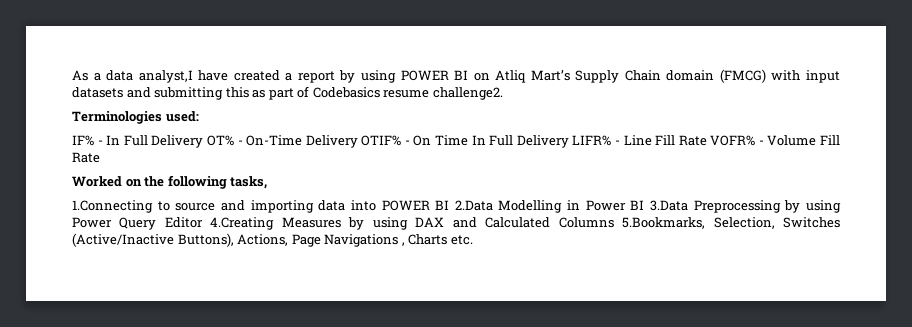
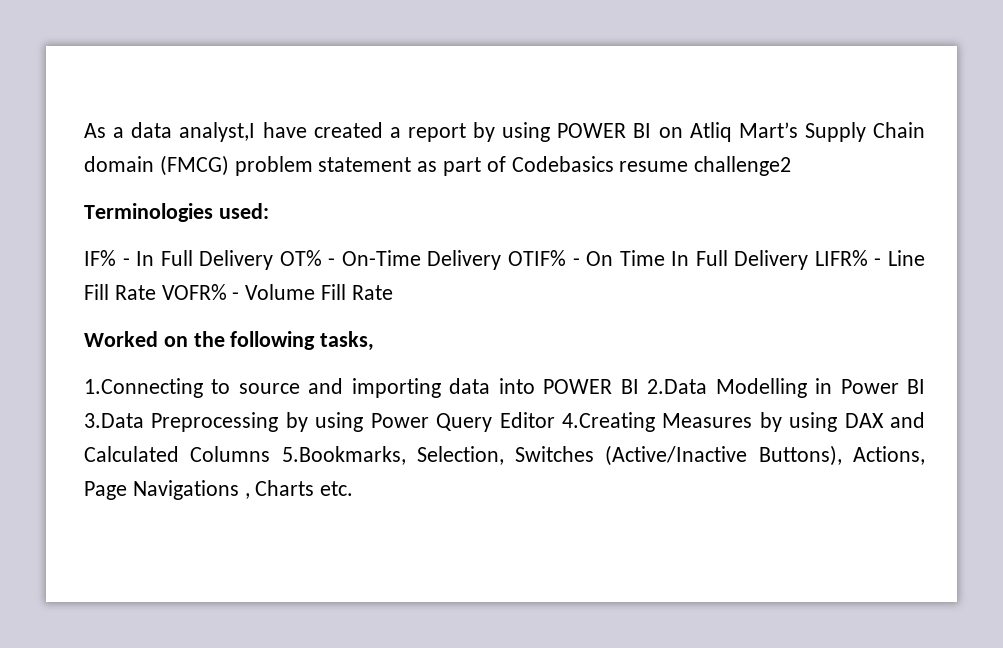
- As a data analyst,I have created a report by using POWER BI on Atliq Mart’s Supply Chain domain (FMCG) with input datasets and submitting this as part of Codebasics resume challenge2.
+ As a data analyst,I have created a report by using POWER BI on Atliq Mart’s Supply Chain domain (FMCG) problem statement as part of Codebasics resume challenge2

